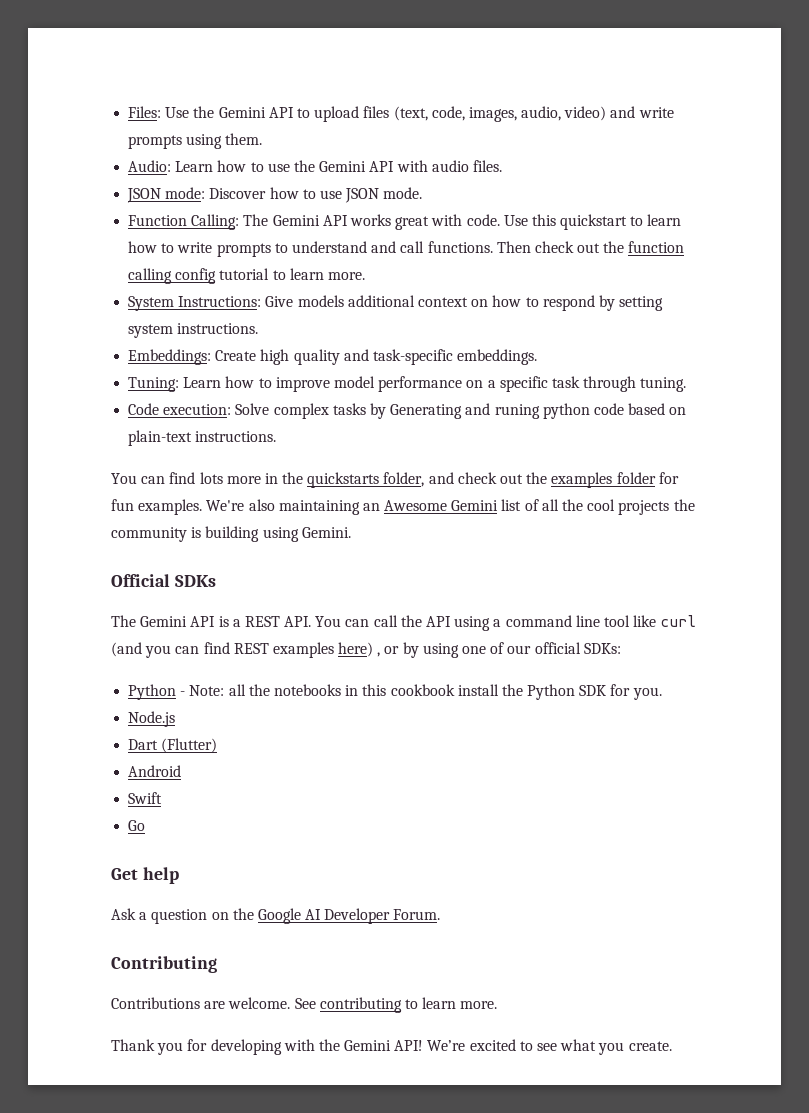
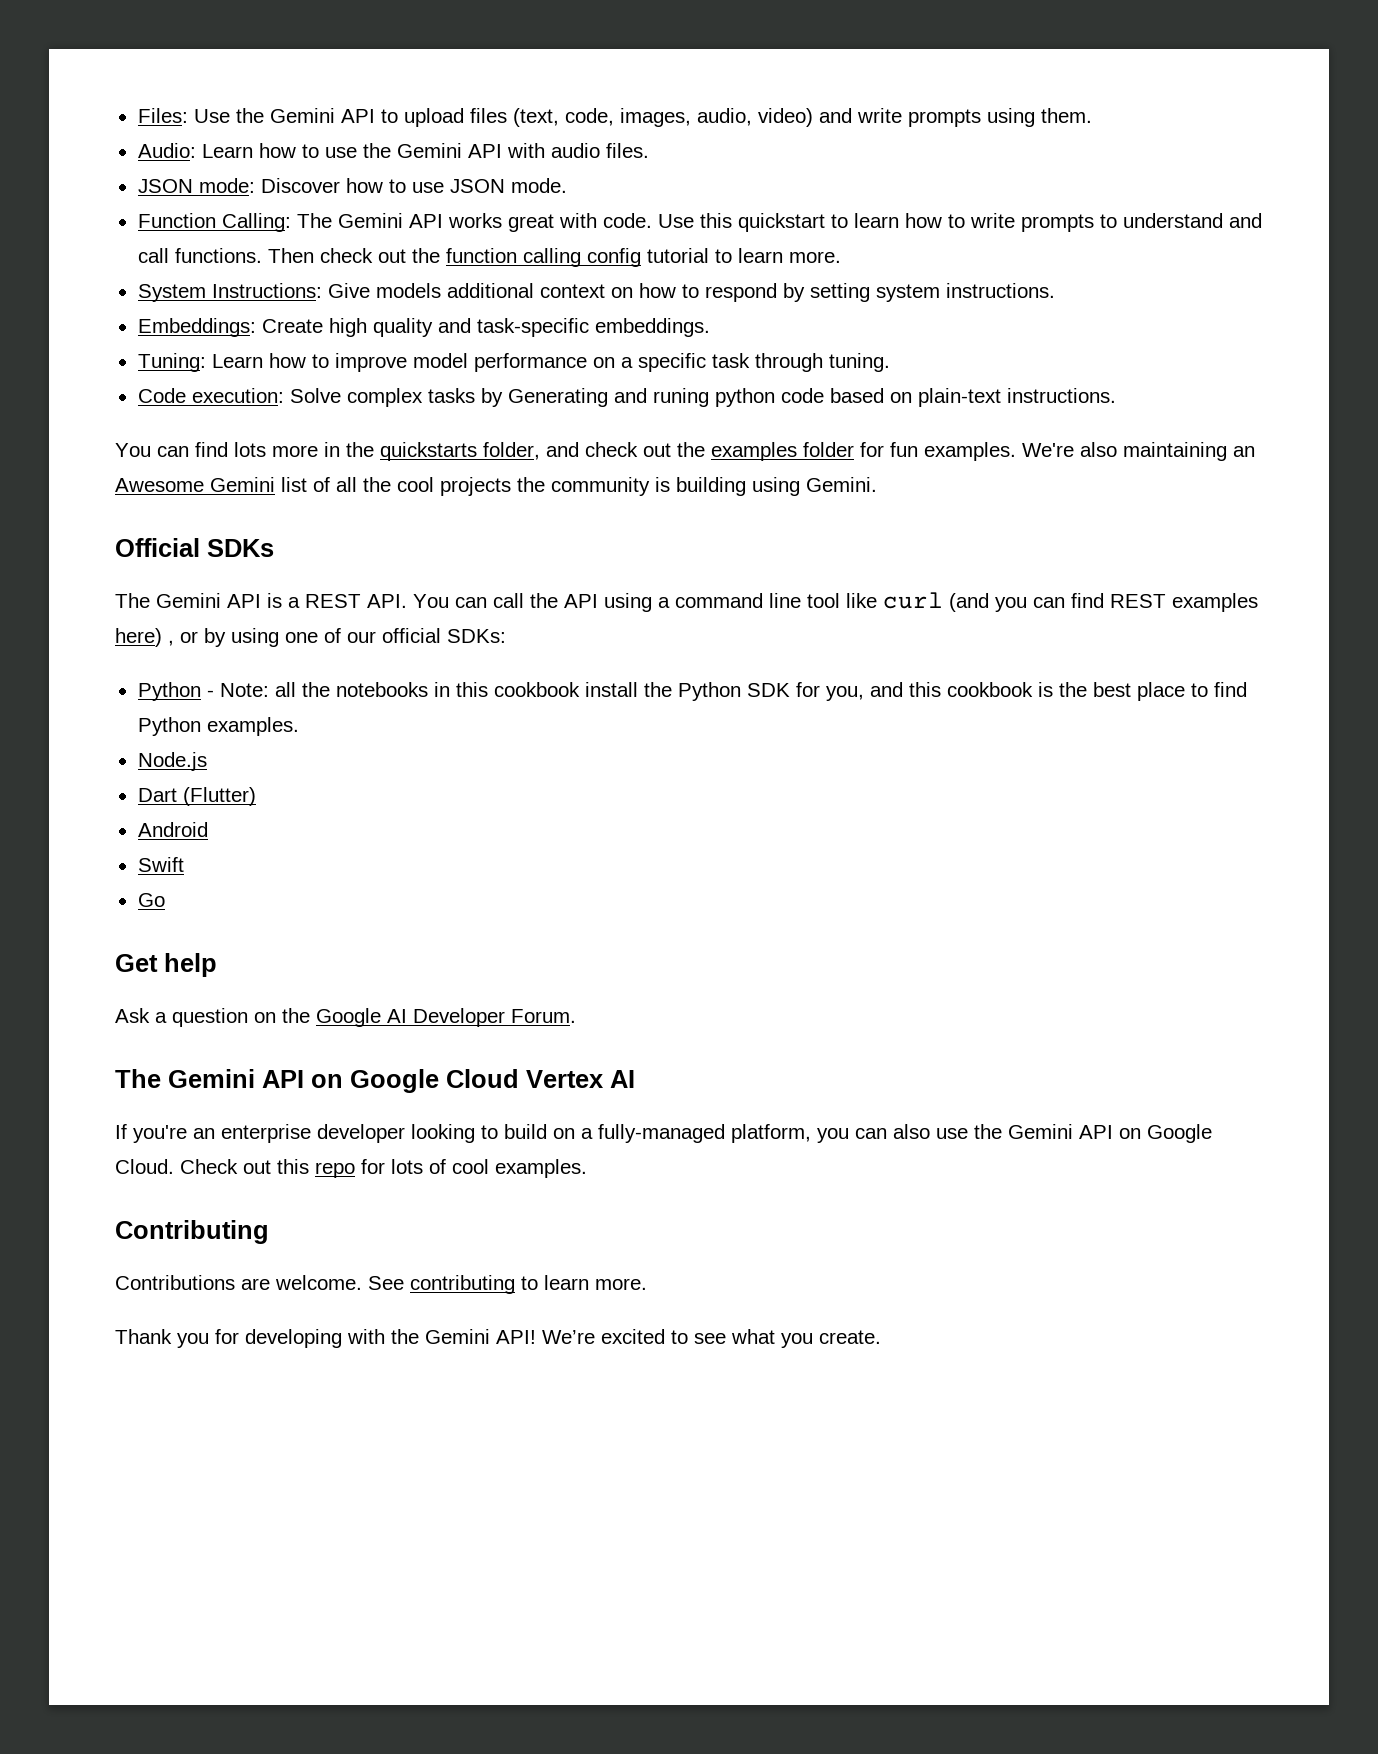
- Python - Note: all the notebooks in this cookbook install the Python SDK for you.
+ Python - Note: all the notebooks in this cookbook install the Python SDK for you, and this cookbook is the best place to find Python examples.
+ The Gemini API on Google Cloud Vertex AI
+ If you're an enterprise developer looking to build on a fully-managed platform, you can also use the Gemini API on Google Cloud. Check out this repo for lots of cool examples.

